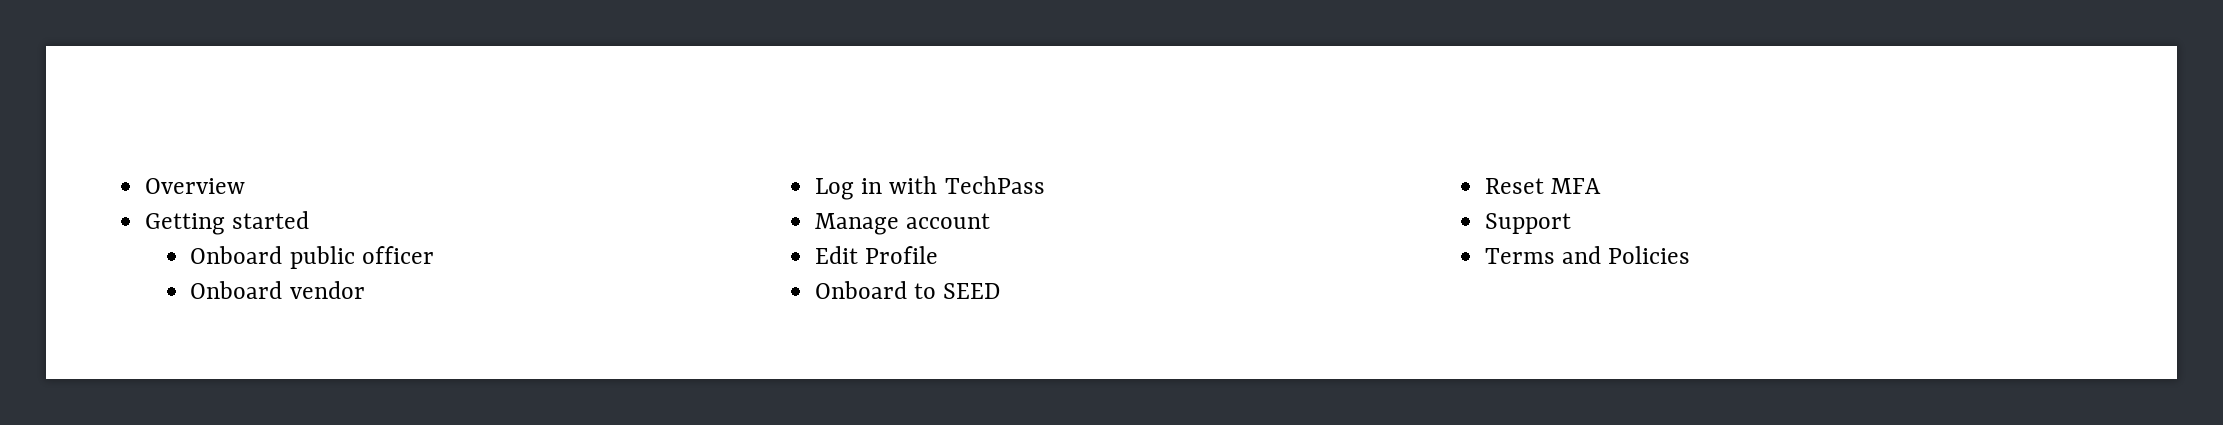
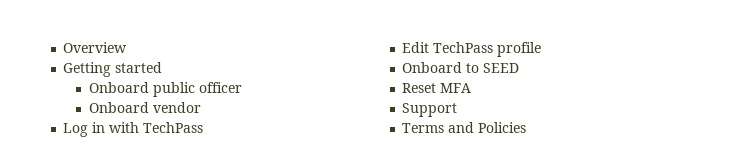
- Manage account
- Edit Profile
+ Edit TechPass profile

